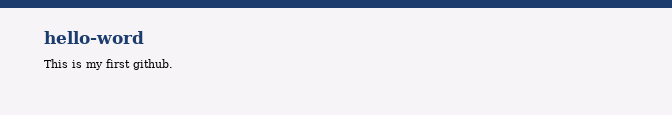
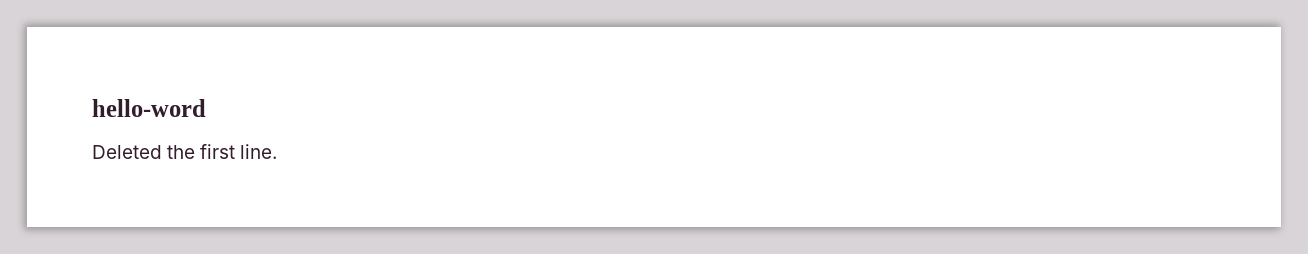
- This is my first github.
+ Deleted the first line.

